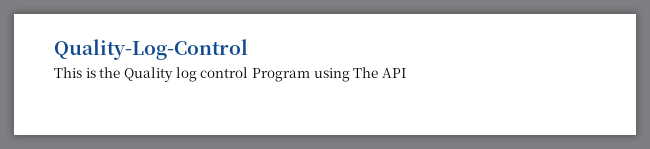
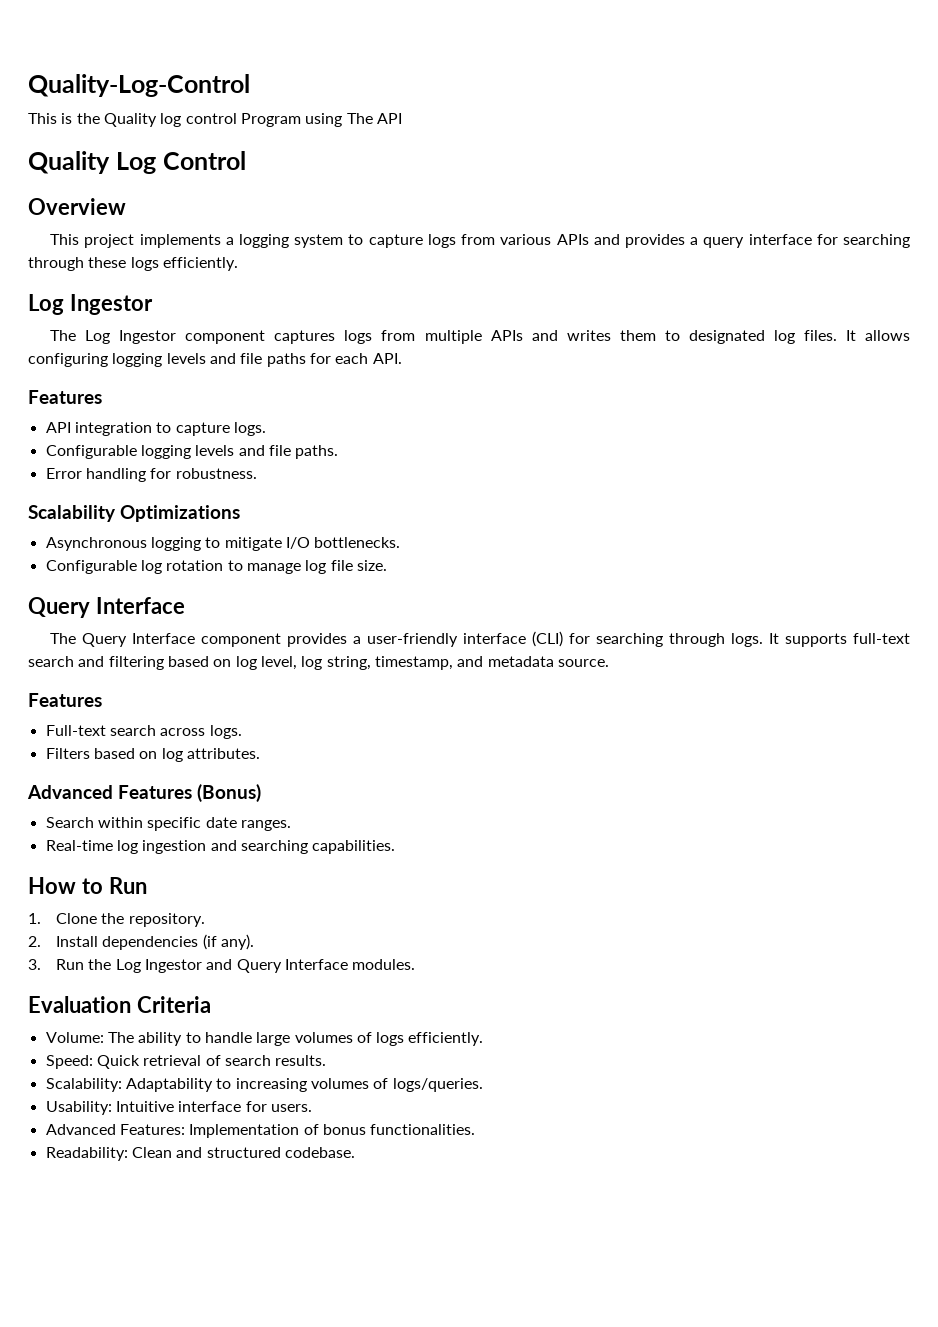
+ Quality Log Control
+ Overview
+ This project implements a logging system to capture logs from various APIs and provides a query interface for searching through these logs efficiently.
+ Log Ingestor
+ The Log Ingestor component captures logs from multiple APIs and writes them to designated log files. It allows configuring logging levels and file paths for each API.
+ Features
+ API integration to capture logs.
+ Configurable logging levels and file paths.
+ Error handling for robustness.
+ Scalability Optimizations
+ Asynchronous logging to mitigate I/O bottlenecks.
+ Configurable log rotation to manage log file size.
+ Query Interface
+ The Query Interface component provides a user-friendly interface (CLI) for searching through logs. It supports full-text search and filtering based on log level, log string, timestamp, and metadata source.
+ Features
+ Full-text search across logs.
+ Filters based on log attributes.
+ Advanced Features (Bonus)
+ Search within specific date ranges.
+ Real-time log ingestion and searching capabilities.
+ How to Run
+ 1. Clone the repository.
+ 2. Install dependencies (if any).
+ 3. Run the Log Ingestor and Query Interface modules.
+ Evaluation Criteria
+ Volume: The ability to handle large volumes of logs efficiently.
+ Speed: Quick retrieval of search results.
+ Scalability: Adaptability to increasing volumes of logs/queries.
+ Usability: Intuitive interface for users.
+ Advanced Features: Implementation of bonus functionalities.
+ Readability: Clean and structured codebase.

